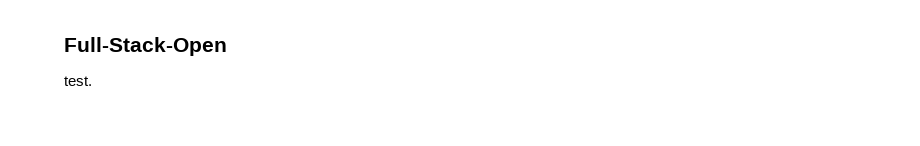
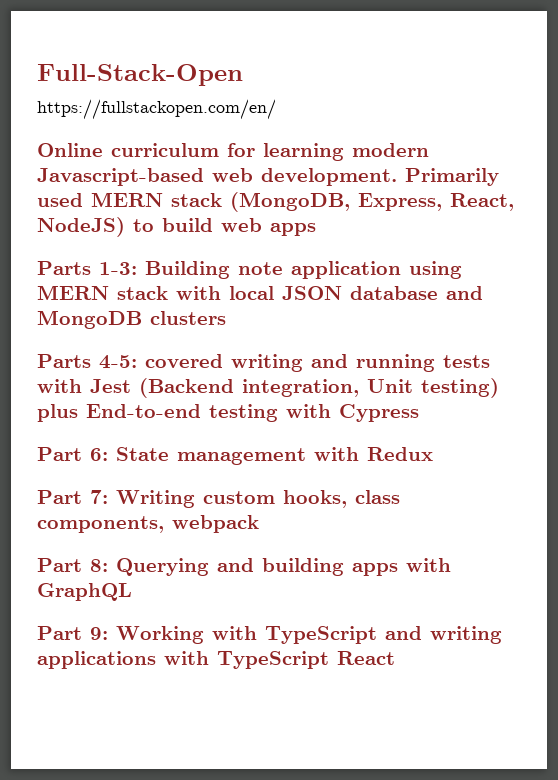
- test.
+ https://fullstackopen.com/en/
+ Online curriculum for learning modern Javascript-based web development. Primarily used MERN stack (MongoDB, Express, React, NodeJS) to build web apps
+ Parts 1-3: Building note application using MERN stack with local JSON database and MongoDB clusters
+ Parts 4-5: covered writing and running tests with Jest (Backend integration, Unit testing) plus End-to-end testing with Cypress
+ Part 6: State management with Redux
+ Part 7: Writing custom hooks, class components, webpack
+ Part 8: Querying and building apps with GraphQL
+ Part 9: Working with TypeScript and writing applications with TypeScript React

